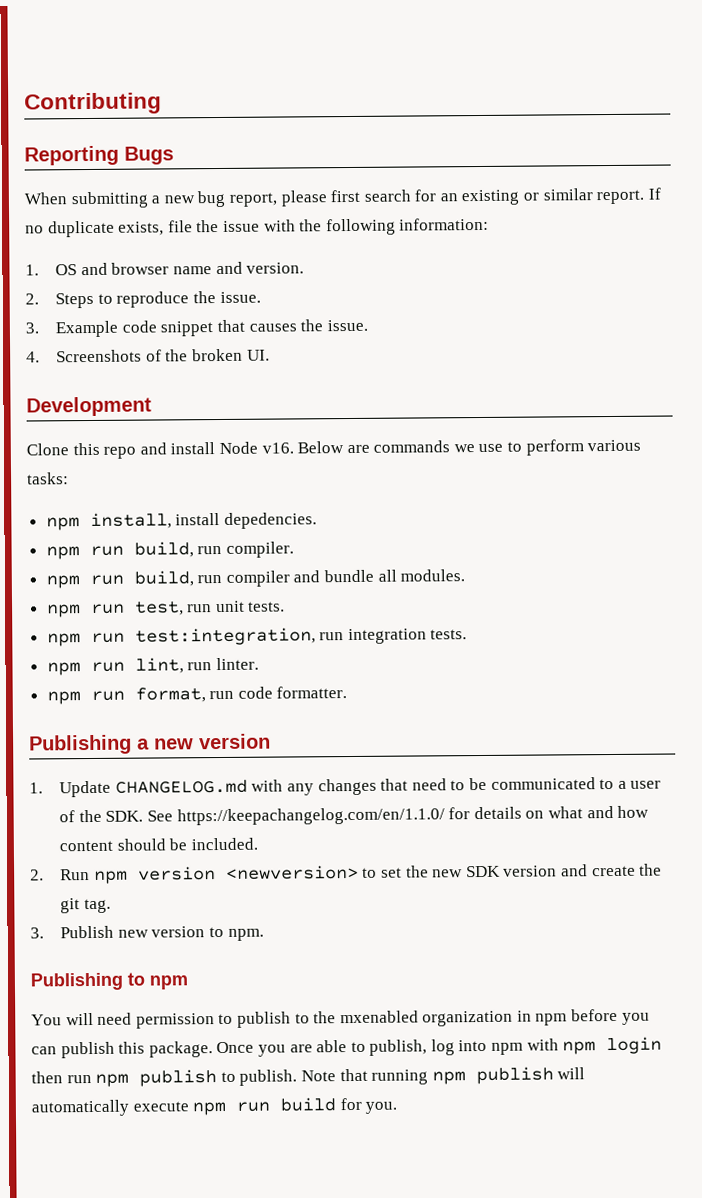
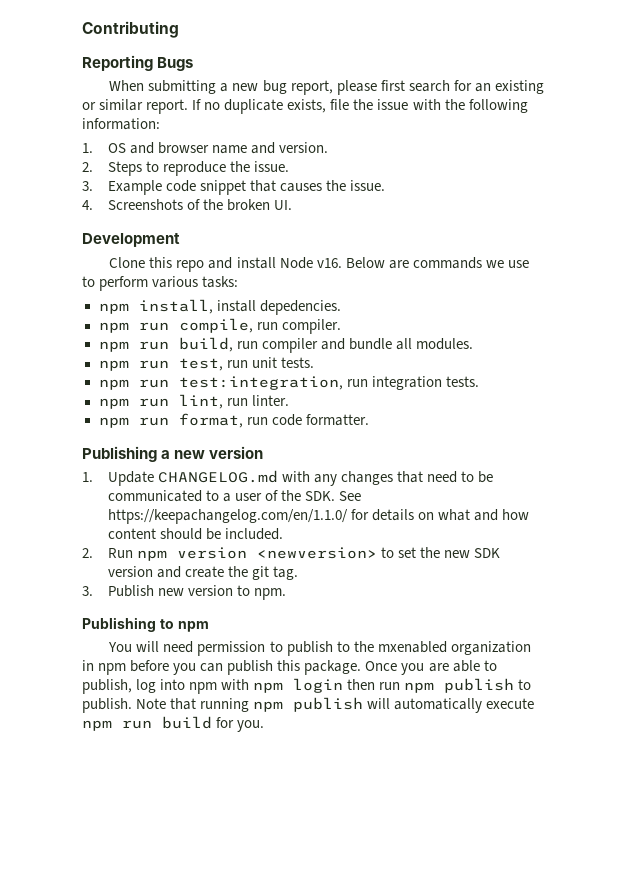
- npm run build, run compiler.
+ npm run compile, run compiler.

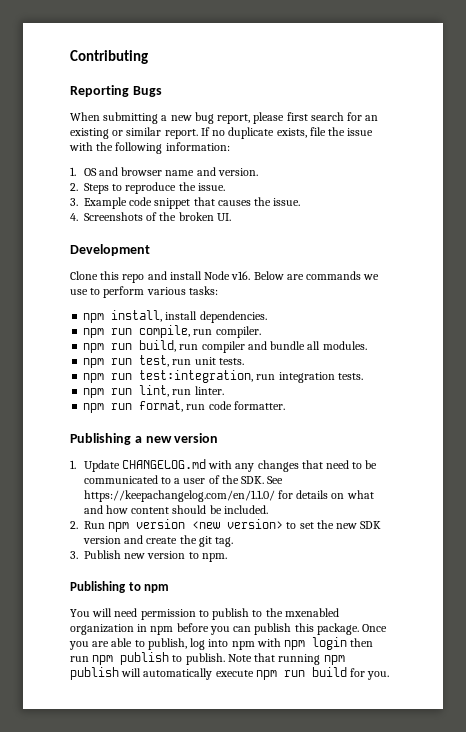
- npm install, install depedencies.
+ npm install, install dependencies.
- 2. Run npm version <newversion> to set the new SDK version and create the git tag.
+ 2. Run npm version <new version> to set the new SDK version and create the git tag.

